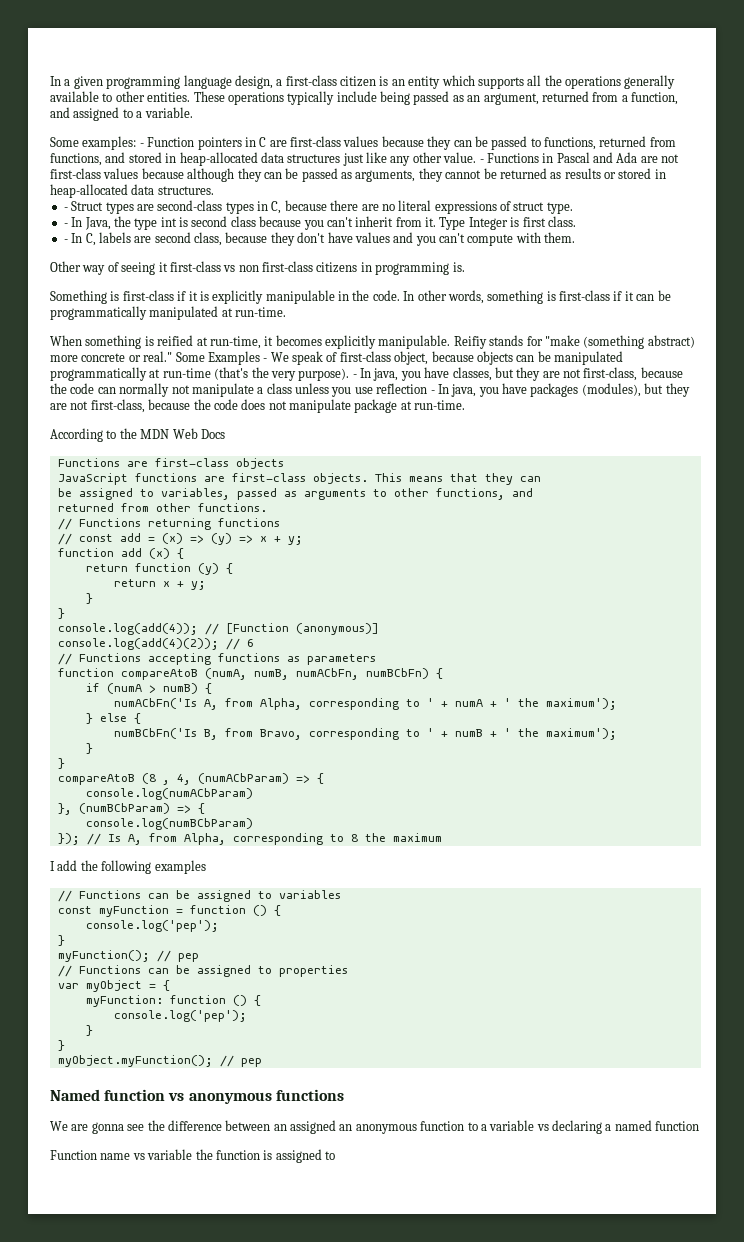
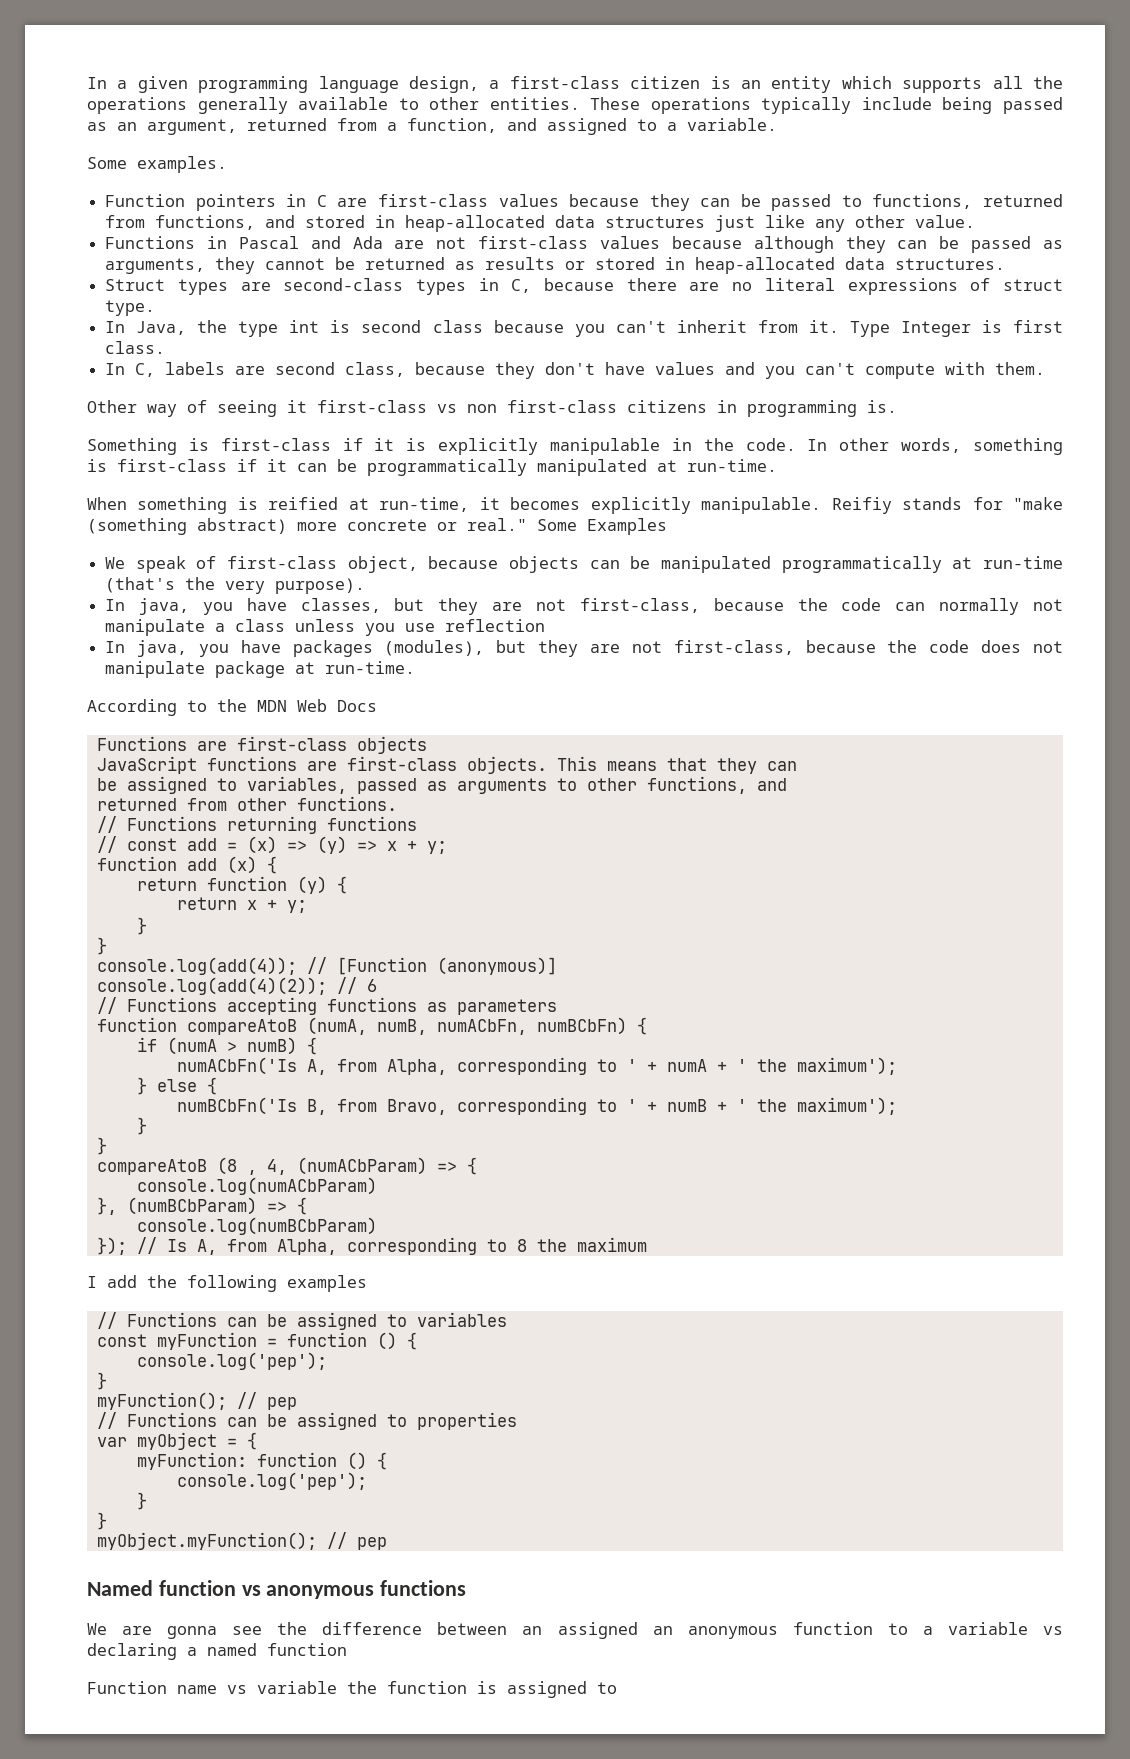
- Some examples: - Function pointers in C are first-class values because they can be passed to functions, returned from functions, and stored in heap-allocated data structures just like any other value. - Functions in Pascal and Ada are not first-class values because although they can be passed as arguments, they cannot be returned as results or stored in heap-allocated data structures.
+ Some examples.
+ Function pointers in C are first-class values because they can be passed to functions, returned from functions, and stored in heap-allocated data structures just like any other value.
+ Functions in Pascal and Ada are not first-class values because although they can be passed as arguments, they cannot be returned as results or stored in heap-allocated data structures.
- - Struct types are second-class types in C, because there are no literal expressions of struct type.
+ Struct types are second-class types in C, because there are no literal expressions of struct type.
- - In Java, the type int is second class because you can't inherit from it.
+ In Java, the type int is second class because you can't inherit from it.
- - In C, labels are second class, because they don't have values and you can't compute with them.
+ In C, labels are second class, because they don't have values and you can't compute with them.
- Some Examples - We speak of first-class object, because objects can be manipulated programmatically at run-time (that's the very purpose). - In java, you have classes, but they are not first-class, because the code can normally not manipulate a class unless you use reflection - In java, you have packages (modules), but they are not first-class, because the code does not manipulate package at run-time.
+ Some Examples
+ We speak of first-class object, because objects can be manipulated programmatically at run-time (that's the very purpose).
+ In java, you have classes, but they are not first-class, because the code can normally not manipulate a class unless you use reflection
+ In java, you have packages (modules), but they are not first-class, because the code does not manipulate package at run-time.

